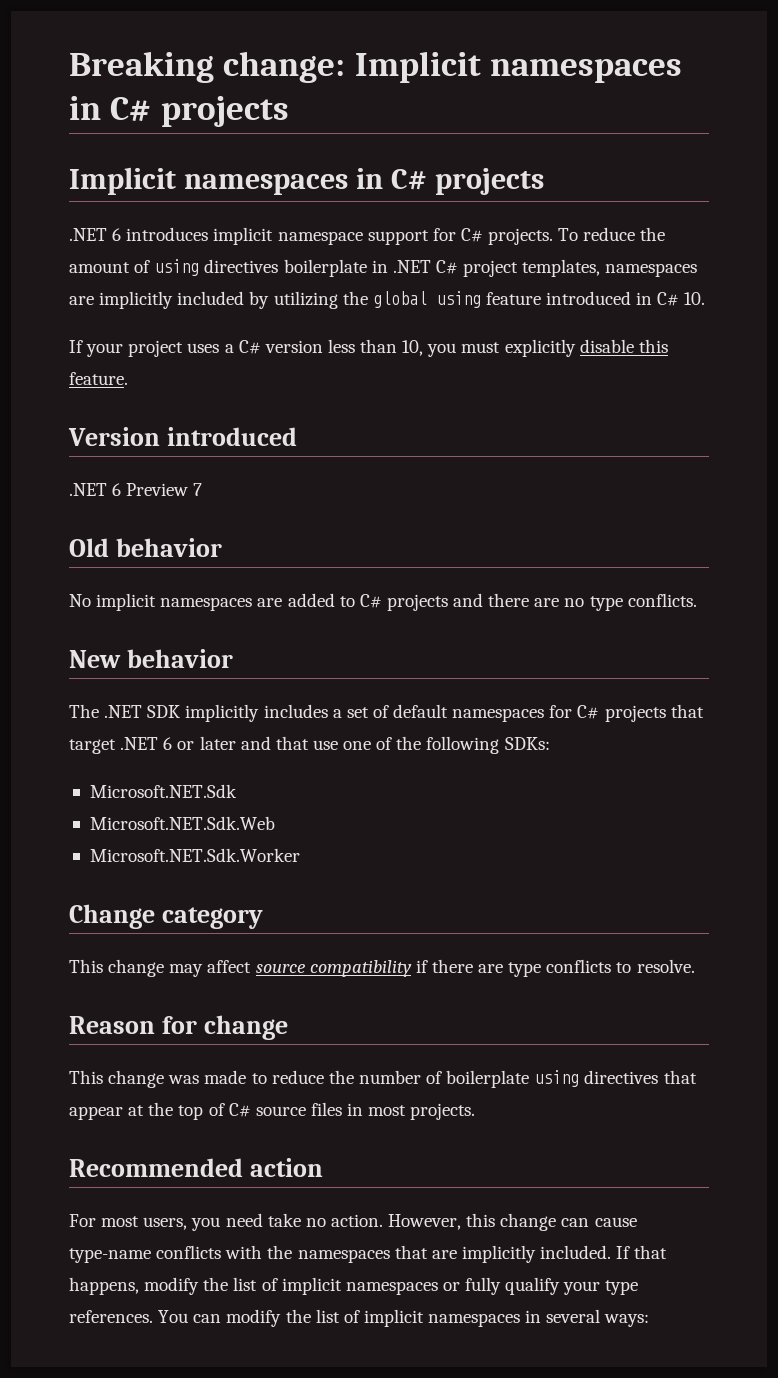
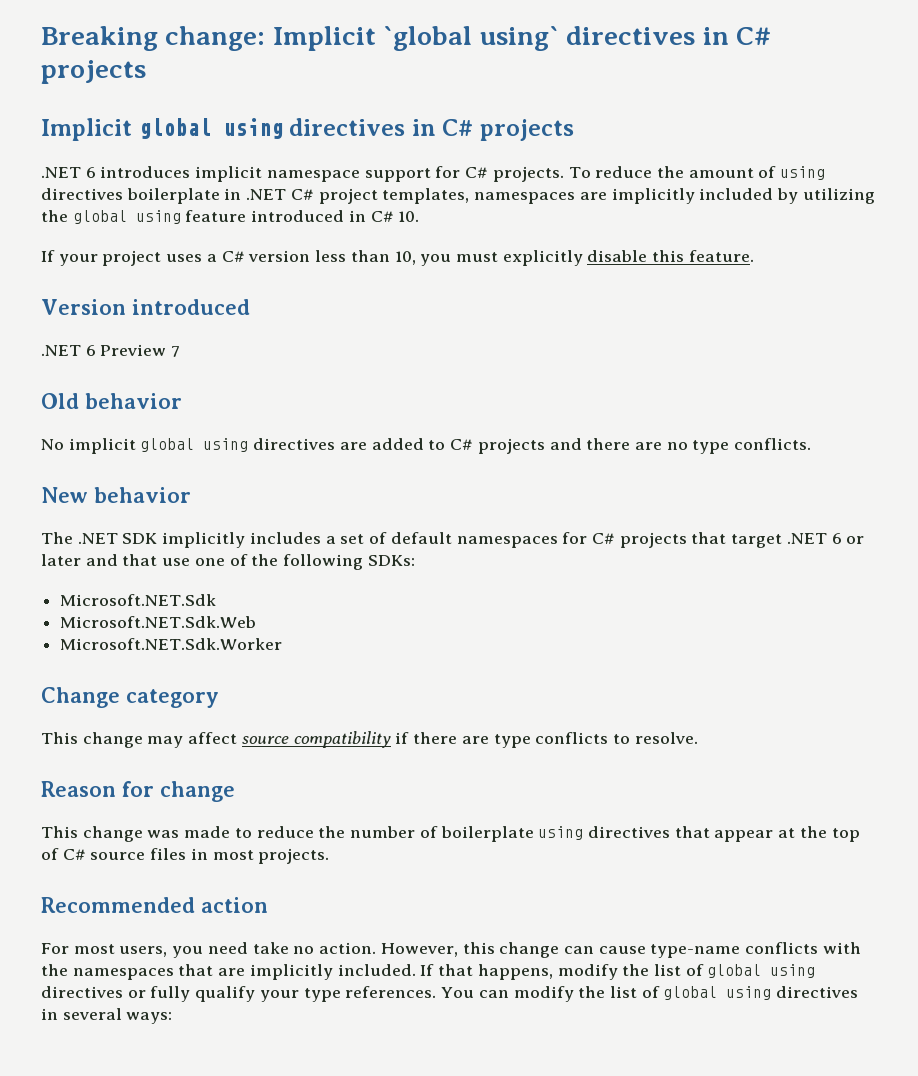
- Breaking change: Implicit namespaces in C# projects
- Implicit namespaces in C# projects
+ Breaking change: Implicit `global using` directives in C# projects
+ Implicit global using directives in C# projects
- No implicit namespaces are added to C# projects and there are no type conflicts.
+ No implicit global using directives are added to C# projects and there are no type conflicts.
- If that happens, modify the list of implicit namespaces or fully qualify your type references.
+ If that happens, modify the list of global using directives or fully qualify your type references.
- You can modify the list of implicit namespaces in several ways:
+ You can modify the list of global using directives in several ways:

